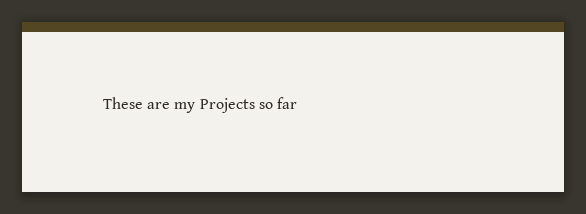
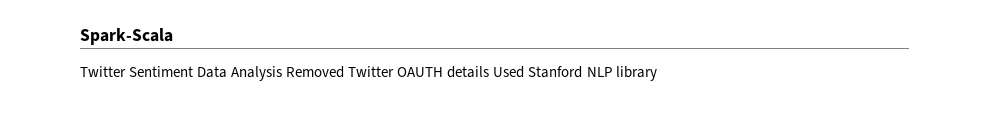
- These are my Projects so far
+ Spark-Scala
+ Twitter Sentiment Data Analysis Removed Twitter OAUTH details Used Stanford NLP library

